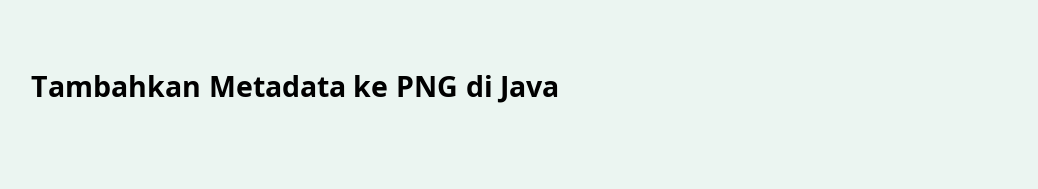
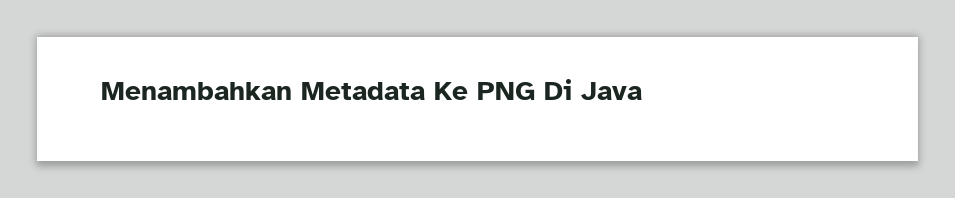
- Tambahkan Metadata ke PNG di Java
+ Menambahkan Metadata Ke PNG Di Java

